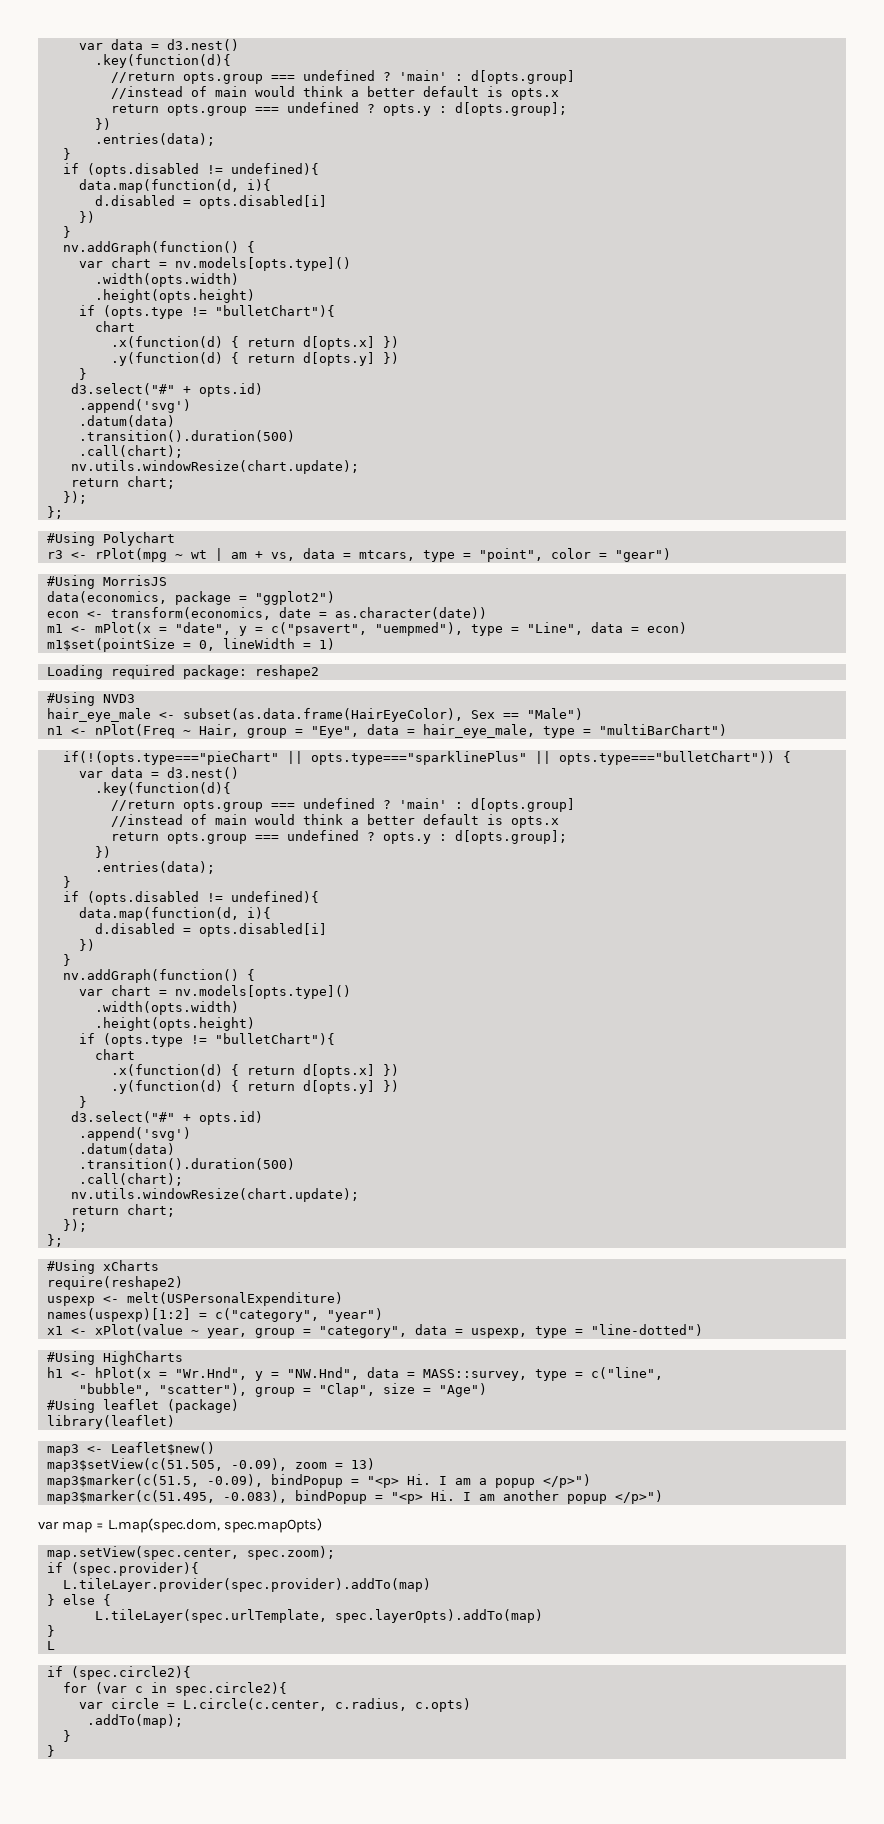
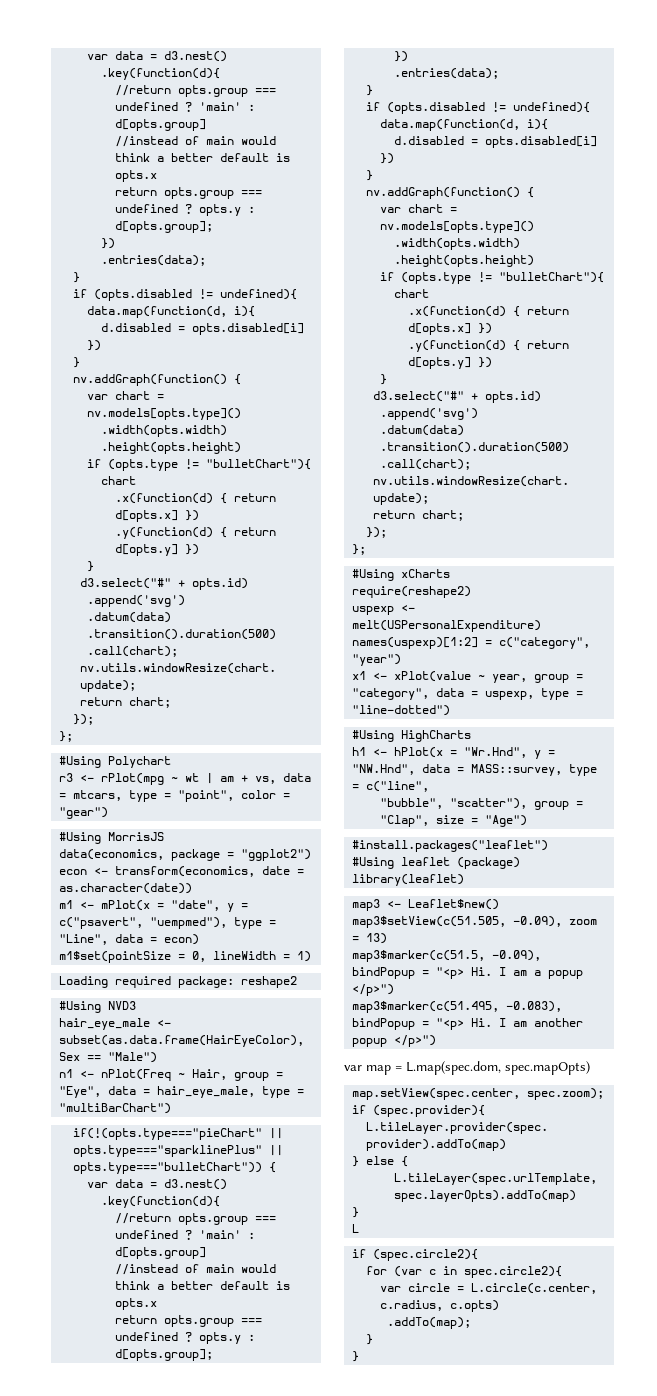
+ #install.packages("leaflet")

